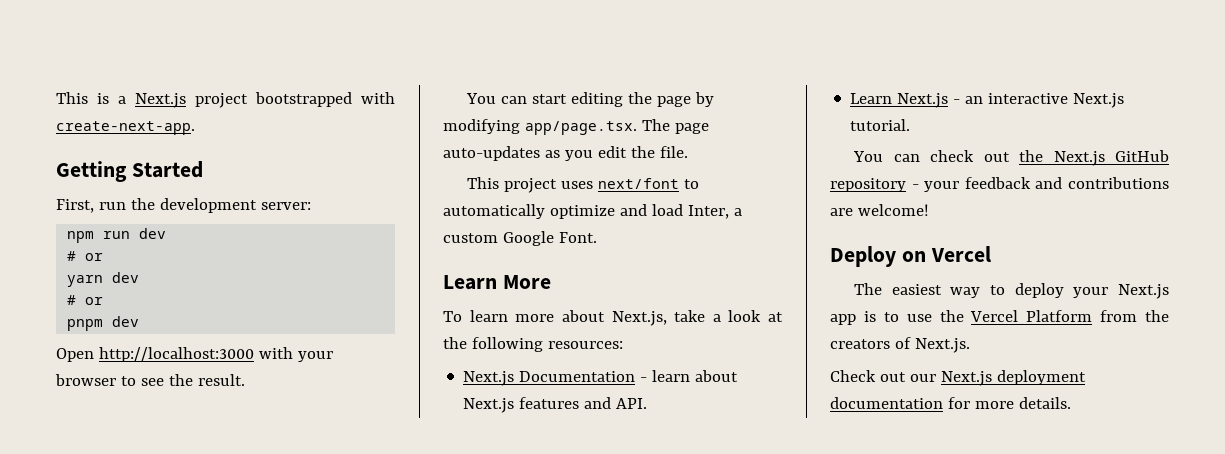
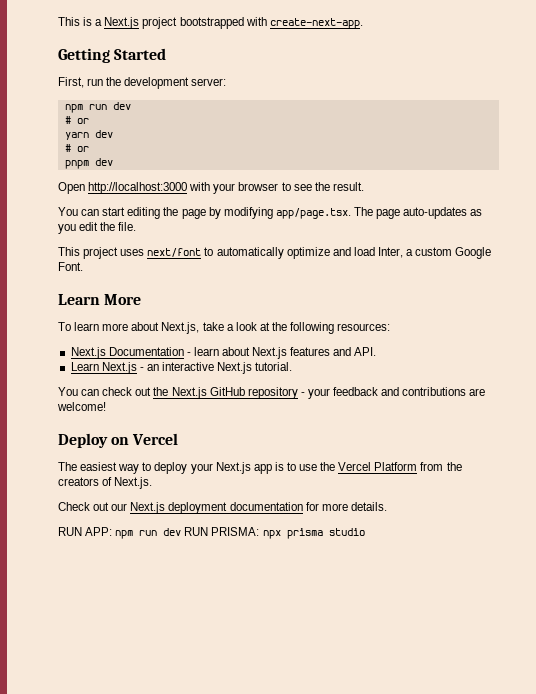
+ RUN APP: npm run dev RUN PRISMA: npx prisma studio

